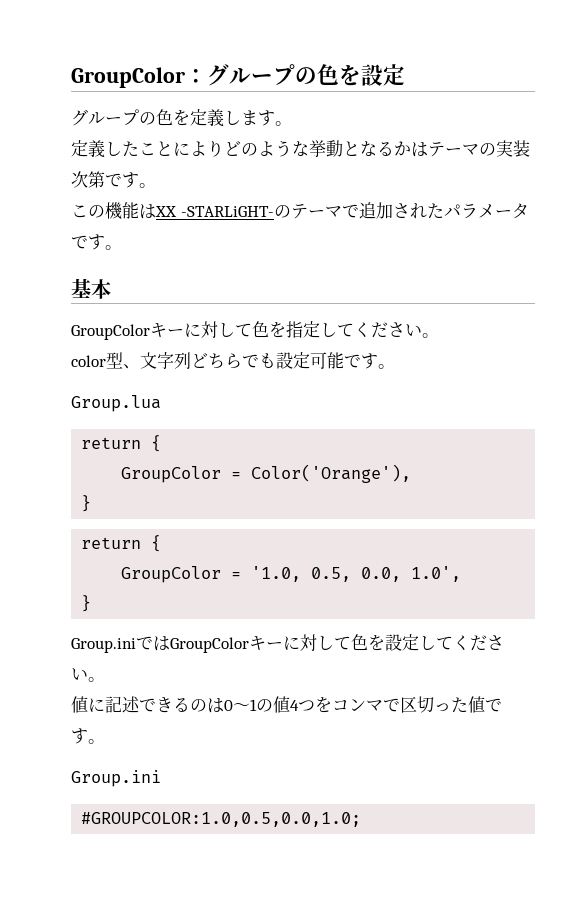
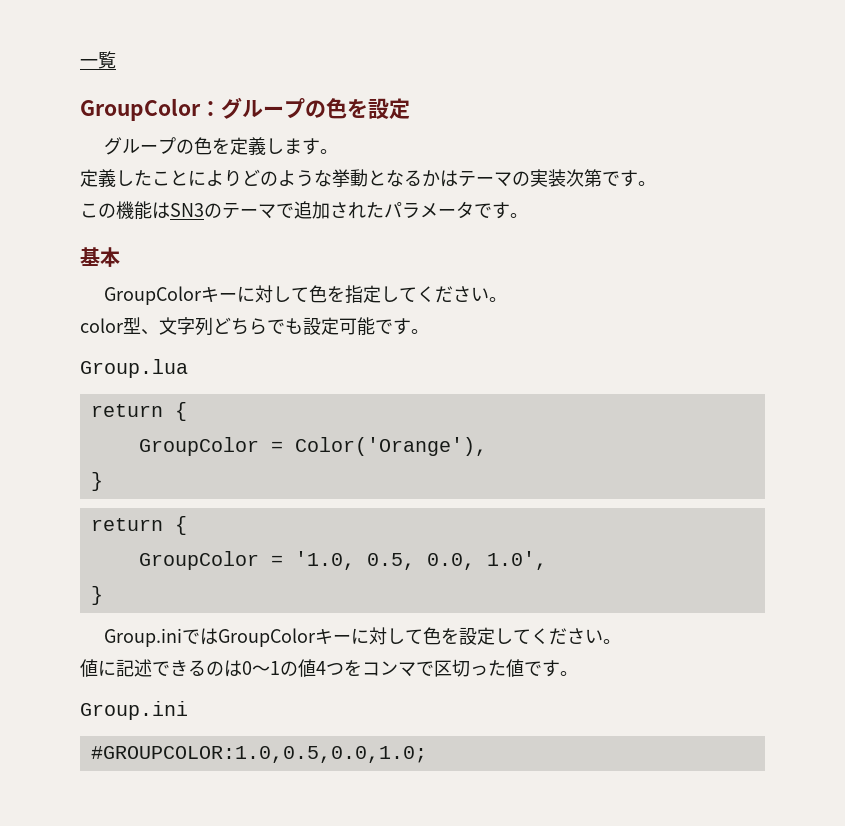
+ 一覧
- この機能はXX -STARLiGHT-のテーマで追加されたパラメータです。
+ この機能はSN3のテーマで追加されたパラメータです。

